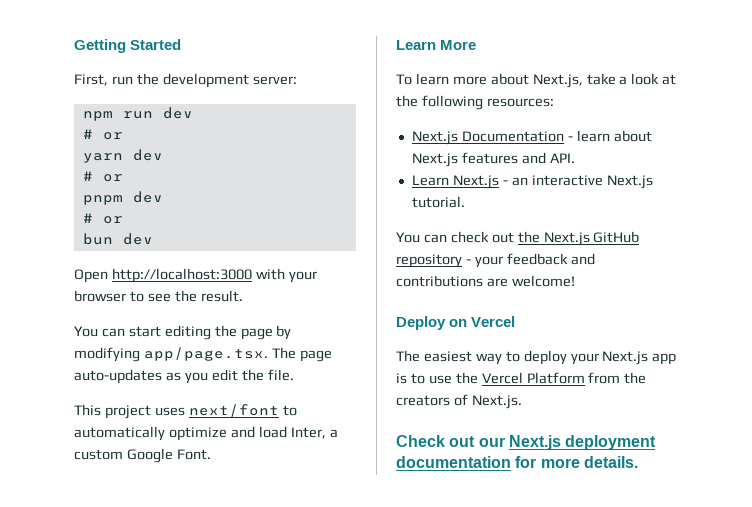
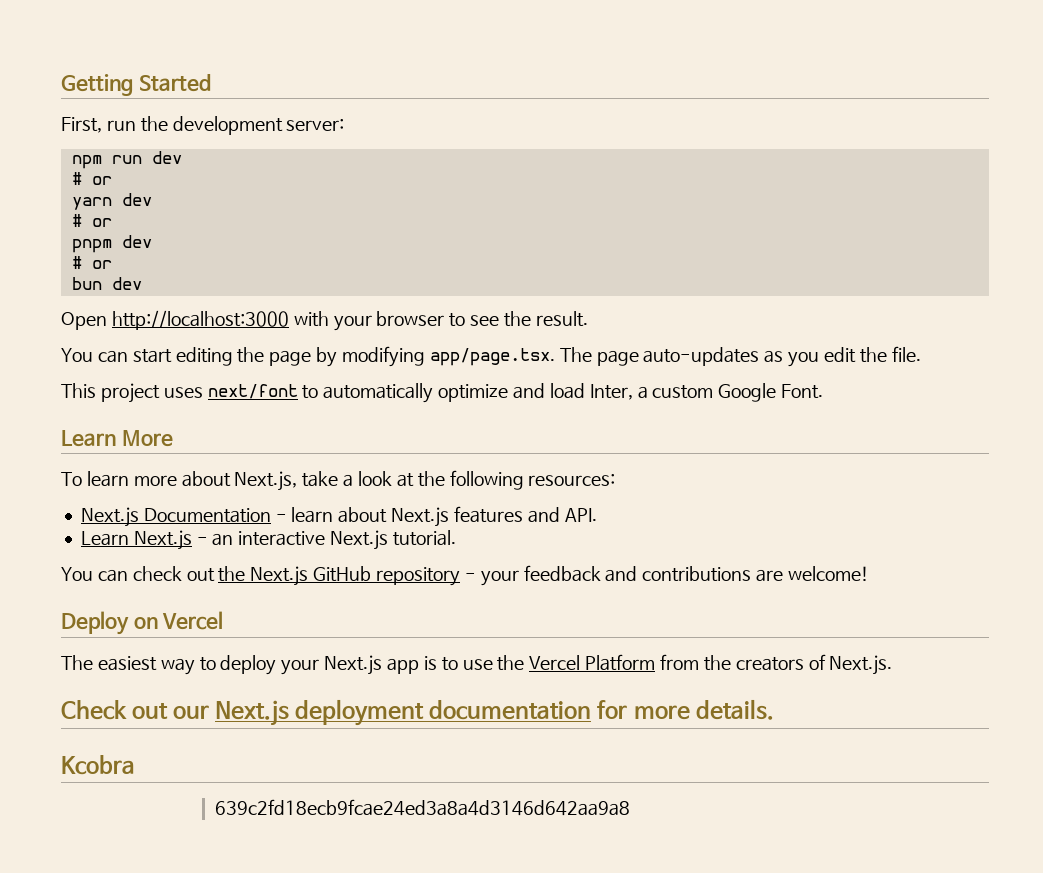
+ Kcobra
+ 639c2fd18ecb9fcae24ed3a8a4d3146d642aa9a8

